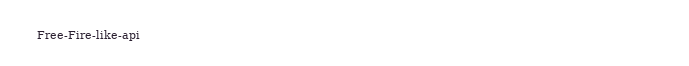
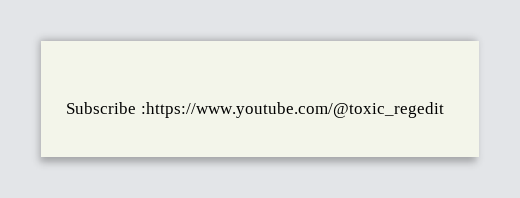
- Free-Fire-like-api
+ Subscribe :https://www.youtube.com/@toxic_regedit

